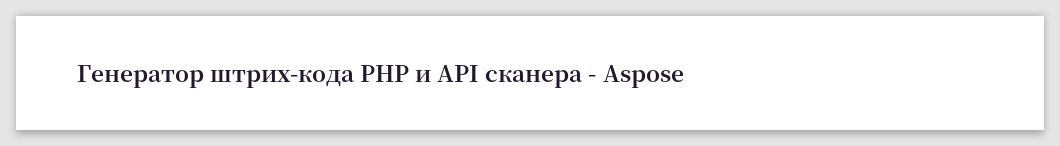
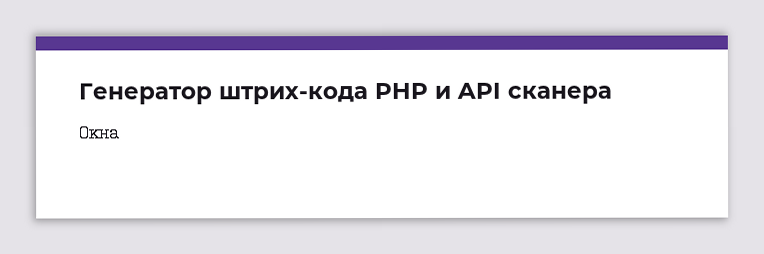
- Генератор штрих-кода PHP и API сканера - Aspose
+ Генератор штрих-кода PHP и API сканера
+ Окна

